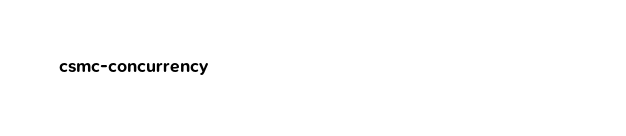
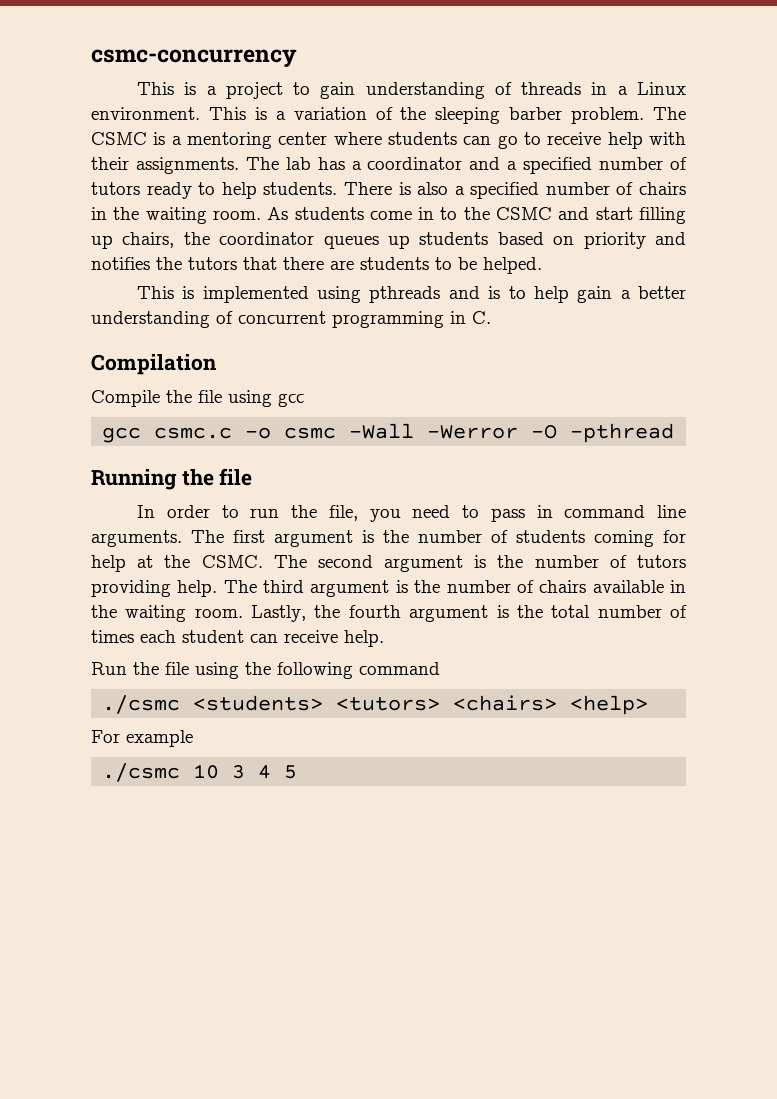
+ This is a project to gain understanding of threads in a Linux environment. This is a variation of the sleeping barber problem. The CSMC is a mentoring center where students can go to receive help with their assignments. The lab has a coordinator and a specified number of tutors ready to help students. There is also a specified number of chairs in the waiting room. As students come in to the CSMC and start filling up chairs, the coordinator queues up students based on priority and notifies the tutors that there are students to be helped.
+ This is implemented using pthreads and is to help gain a better understanding of concurrent programming in C.
+ Compilation
+ Compile the file using gcc
+ gcc csmc.c -o csmc -Wall -Werror -O -pthread
+ Running the file
+ In order to run the file, you need to pass in command line arguments. The first argument is the number of students coming for help at the CSMC. The second argument is the number of tutors providing help. The third argument is the number of chairs available in the waiting room. Lastly, the fourth argument is the total number of times each student can receive help.
+ Run the file using the following command
+ ./csmc <students> <tutors> <chairs> <help>
+ For example
+ ./csmc 10 3 4 5

